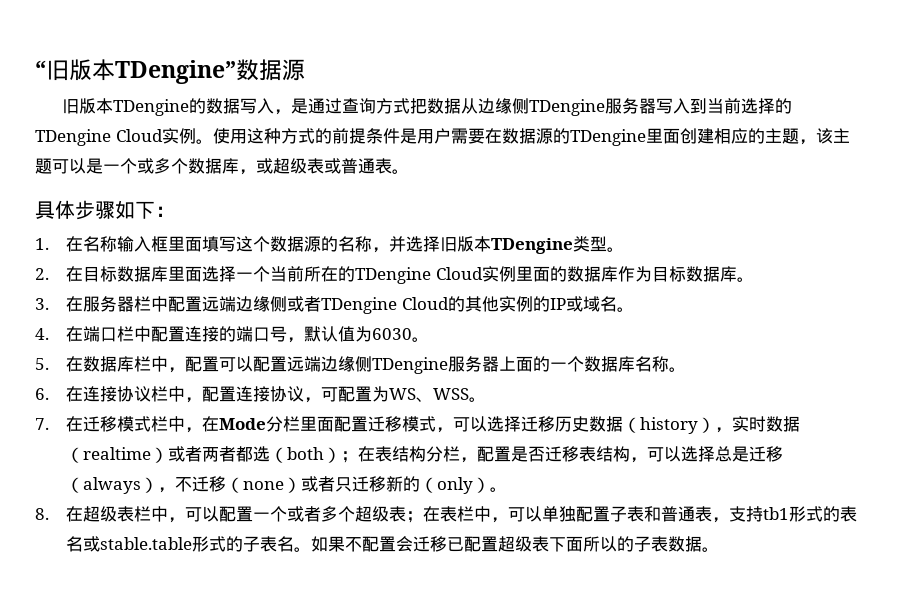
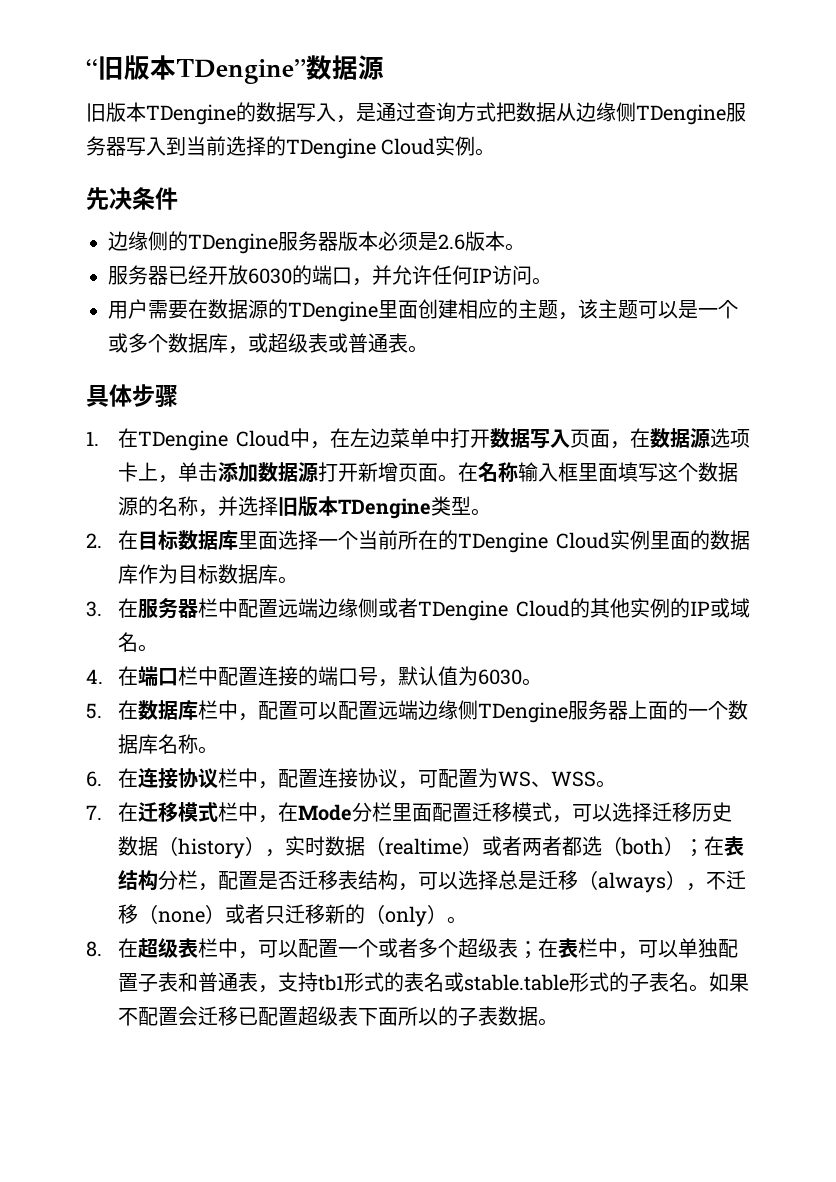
- 旧版本TDengine的数据写入，是通过查询方式把数据从边缘侧TDengine服务器写入到当前选择的TDengine Cloud实例。使用这种方式的前提条件是用户需要在数据源的TDengine里面创建相应的主题，该主题可以是一个或多个数据库，或超级表或普通表。
+ 旧版本TDengine的数据写入，是通过查询方式把数据从边缘侧TDengine服务器写入到当前选择的TDengine Cloud实例。
+ 先决条件
+ 边缘侧的TDengine服务器版本必须是2.6版本。
+ 服务器已经开放6030的端口，并允许任何IP访问。
+ 用户需要在数据源的TDengine里面创建相应的主题，该主题可以是一个或多个数据库，或超级表或普通表。
- 具体步骤如下：
+ 具体步骤
- 1.在名称输入框里面填写这个数据源的名称，并选择旧版本TDengine类型。
+ 1.在TDengine Cloud中，在左边菜单中打开数据写入页面，在数据源选项卡上，单击添加数据源打开新增页面。在名称输入框里面填写这个数据源的名称，并选择旧版本TDengine类型。

